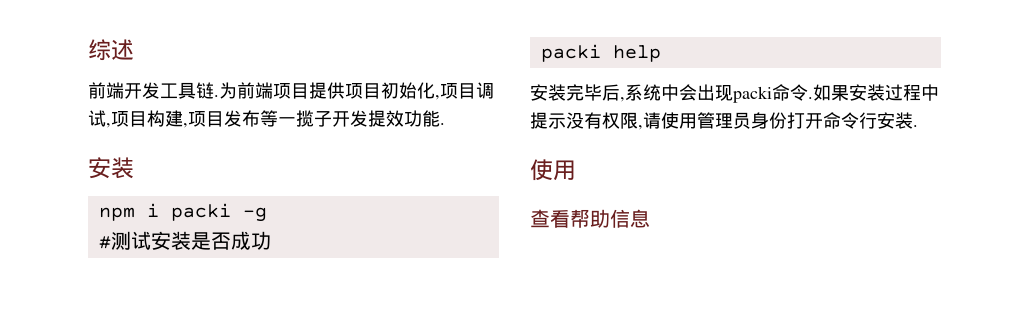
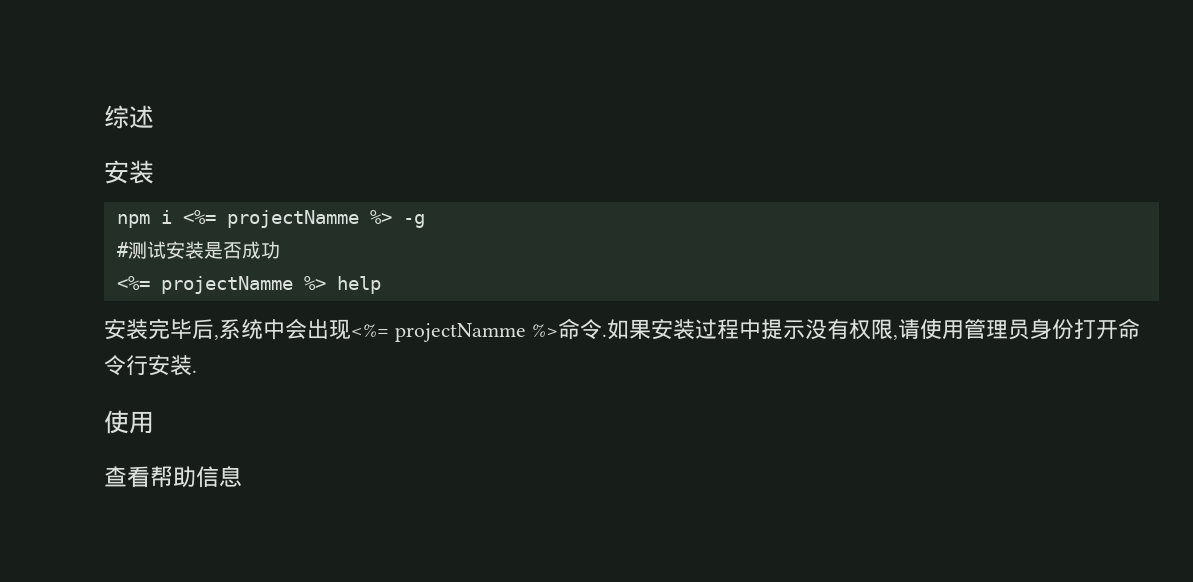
- 前端开发工具链.为前端项目提供项目初始化,项目调试,项目构建,项目发布等一揽子开发提效功能.
- npm i packi -g
+ npm i <%= projectNamme %> -g
- packi help
+ <%= projectNamme %> help
- 安装完毕后,系统中会出现packi命令.
+ 安装完毕后,系统中会出现<%= projectNamme %>命令.

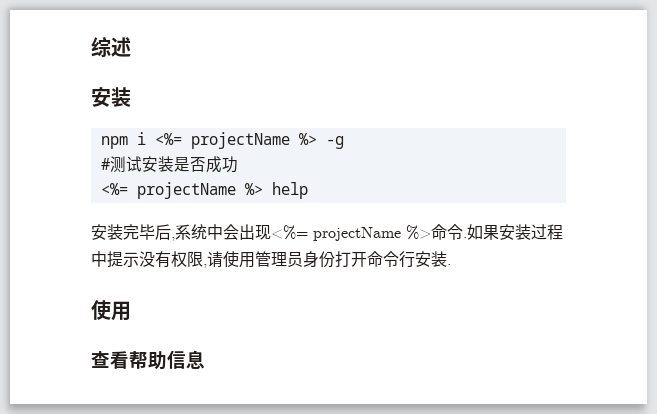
- npm i <%= projectNamme %> -g
+ npm i <%= projectName %> -g
- <%= projectNamme %> help
+ <%= projectName %> help
- 安装完毕后,系统中会出现<%= projectNamme %>命令.
+ 安装完毕后,系统中会出现<%= projectName %>命令.

